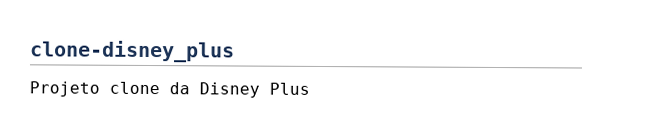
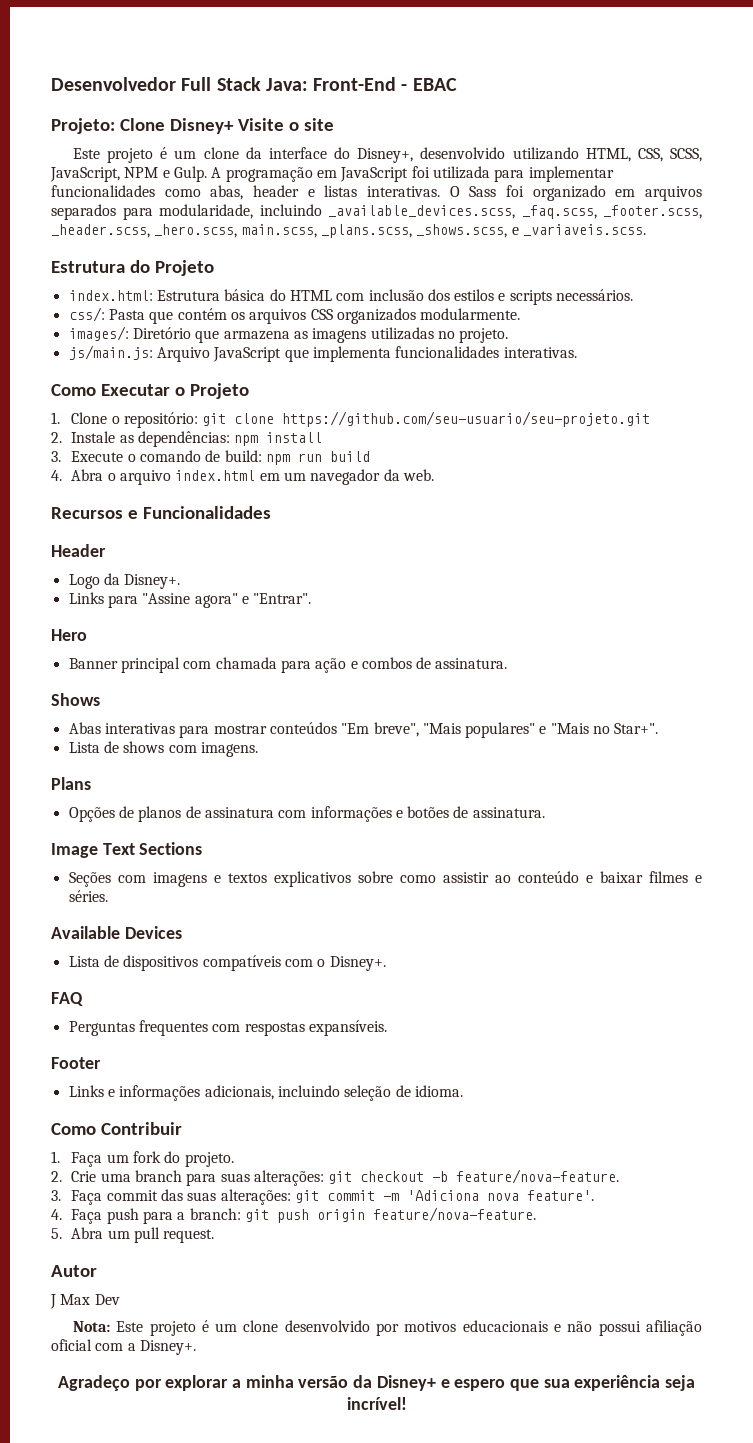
- clone-disney_plus
- Projeto clone da Disney Plus
+ Desenvolvedor Full Stack Java: Front-End - EBAC
+ Projeto: Clone Disney+ Visite o site
+ Este projeto é um clone da interface do Disney+, desenvolvido utilizando HTML, CSS, SCSS, JavaScript, NPM e Gulp. A programação em JavaScript foi utilizada para implementar funcionalidades como abas, header e listas interativas. O Sass foi organizado em arquivos separados para modularidade, incluindo _available_devices.scss, _faq.scss, _footer.scss, _header.scss, _hero.scss, main.scss, _plans.scss, _shows.scss, e _variaveis.scss.
+ Estrutura do Projeto
+ index.html: Estrutura básica do HTML com inclusão dos estilos e scripts necessários.
+ css/: Pasta que contém os arquivos CSS organizados modularmente.
+ images/: Diretório que armazena as imagens utilizadas no projeto.
+ js/main.js: Arquivo JavaScript que implementa funcionalidades interativas.
+ Como Executar o Projeto
+ 1. Clone o repositório: git clone https://github.com/seu-usuario/seu-projeto.git
+ 2. Instale as dependências: npm install
+ 3. Execute o comando de build: npm run build
+ 4. Abra o arquivo index.html em um navegador da web.
+ Recursos e Funcionalidades
+ Header
+ Logo da Disney+.
+ Links para "Assine agora" e "Entrar".
+ Hero
+ Banner principal com chamada para ação e combos de assinatura.
+ Shows
+ Abas interativas para mostrar conteúdos "Em breve", "Mais populares" e "Mais no Star+".
+ Lista de shows com imagens.
+ Plans
+ Opções de planos de assinatura com informações e botões de assinatura.
+ Image Text Sections
+ Seções com imagens e textos explicativos sobre como assistir ao conteúdo e baixar filmes e séries.
+ Available Devices
+ Lista de dispositivos compatíveis com o Disney+.
+ FAQ
+ Perguntas frequentes com respostas expansíveis.
+ Footer
+ Links e informações adicionais, incluindo seleção de idioma.
+ Como Contribuir
+ 1. Faça um fork do projeto.
+ 2. Crie uma branch para suas alterações: git checkout -b feature/nova-feature.
+ 3. Faça commit das suas alterações: git commit -m 'Adiciona nova feature'.
+ 4. Faça push para a branch: git push origin feature/nova-feature.
+ 5. Abra um pull request.
+ Autor
+ J Max Dev
+ Nota: Este projeto é um clone desenvolvido por motivos educacionais e não possui afiliação oficial com a Disney+.
+ Agradeço por explorar a minha versão da Disney+ e espero que sua experiência seja incrível!

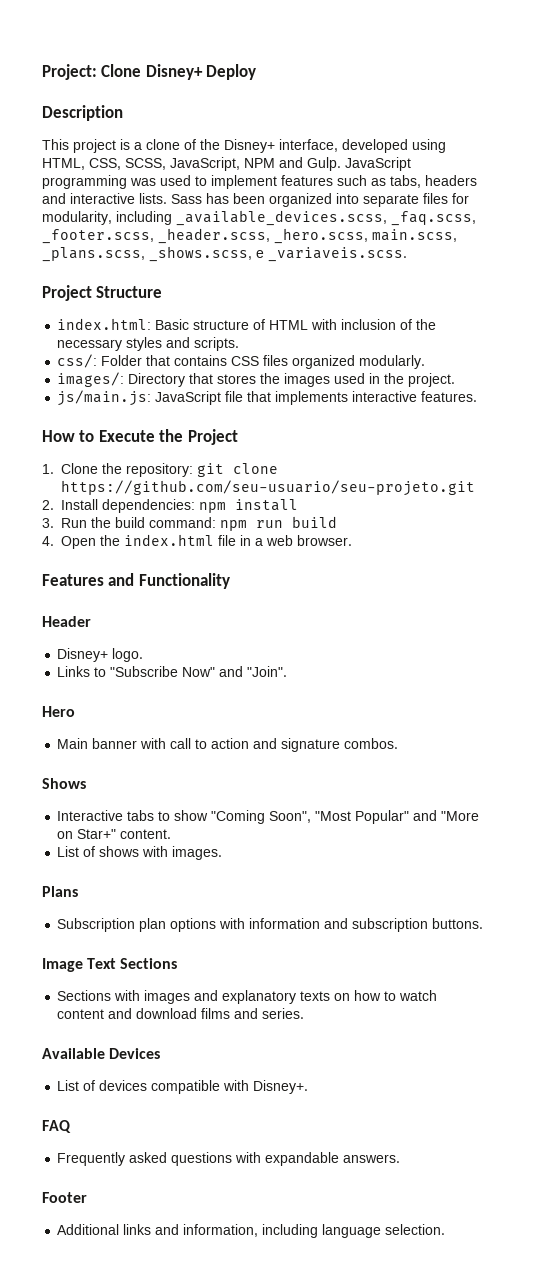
- Desenvolvedor Full Stack Java: Front-End - EBAC
- Projeto: Clone Disney+ Visite o site
- Este projeto é um clone da interface do Disney+, desenvolvido utilizando HTML, CSS, SCSS, JavaScript, NPM e Gulp. A programação em JavaScript foi utilizada para implementar funcionalidades como abas, header e listas interativas. O Sass foi organizado em arquivos separados para modularidade, incluindo _available_devices.scss, _faq.scss, _footer.scss, _header.scss, _hero.scss, main.scss, _plans.scss, _shows.scss, e _variaveis.scss.
+ Project: Clone Disney+ Deploy
+ Description
+ This project is a clone of the Disney+ interface, developed using HTML, CSS, SCSS, JavaScript, NPM and Gulp. JavaScript programming was used to implement features such as tabs, headers and interactive lists. Sass has been organized into separate files for modularity, including _available_devices.scss, _faq.scss, _footer.scss, _header.scss, _hero.scss, main.scss, _plans.scss, _shows.scss, e _variaveis.scss.
- Estrutura do Projeto
- index.html: Estrutura básica do HTML com inclusão dos estilos e scripts necessários.
- css/: Pasta que contém os arquivos CSS organizados modularmente.
- images/: Diretório que armazena as imagens utilizadas no projeto.
- js/main.js: Arquivo JavaScript que implementa funcionalidades interativas.
- Como Executar o Projeto
+ Project Structure
+ index.html: Basic structure of HTML with inclusion of the necessary styles and scripts.
+ css/: Folder that contains CSS files organized modularly.
+ images/: Directory that stores the images used in the project.
+ js/main.js: JavaScript file that implements interactive features.
+ How to Execute the Project
- 1. Clone o repositório: git clone https://github.com/seu-usuario/seu-projeto.git
+ 1. Clone the repository: git clone https://github.com/seu-usuario/seu-projeto.git
- 2. Instale as dependências: npm install
+ 2. Install dependencies: npm install
- 3. Execute o comando de build: npm run build
+ 3. Run the build command: npm run build
- 4. Abra o arquivo index.html em um navegador da web.
- Recursos e Funcionalidades
+ 4. Open the index.html file in a web browser.
+ Features and Functionality
  Header
- Logo da Disney+.
- Links para "Assine agora" e "Entrar".
+ Disney+ logo.
+ Links to "Subscribe Now" and "Join".
  Hero
- Banner principal com chamada para ação e combos de assinatura.
+ Main banner with call to action and signature combos.
  Shows
- Abas interativas para mostrar conteúdos "Em breve", "Mais populares" e "Mais no Star+".
- Lista de shows com imagens.
+ Interactive tabs to show "Coming Soon", "Most Popular" and "More on Star+" content.
+ List of shows with images.
  Plans
- Opções de planos de assinatura com informações e botões de assinatura.
+ Subscription plan options with information and subscription buttons.
  Image Text Sections
- Seções com imagens e textos explicativos sobre como assistir ao conteúdo e baixar filmes e séries.
+ Sections with images and explanatory texts on how to watch content and download films and series.
  Available Devices
- Lista de dispositivos compatíveis com o Disney+.
+ List of devices compatible with Disney+.
  FAQ
- Perguntas frequentes com respostas expansíveis.
+ Frequently asked questions with expandable answers.
  Footer
- Links e informações adicionais, incluindo seleção de idioma.
- Como Contribuir
- 1. Faça um fork do projeto.
- 2. Crie uma branch para suas alterações: git checkout -b feature/nova-feature.
- 3. Faça commit das suas alterações: git commit -m 'Adiciona nova feature'.
- 4. Faça push para a branch: git push origin feature/nova-feature.
- 5. Abra um pull request.
- Autor
- J Max Dev
- Nota: Este projeto é um clone desenvolvido por motivos educacionais e não possui afiliação oficial com a Disney+.
- Agradeço por explorar a minha versão da Disney+ e espero que sua experiência seja incrível!
+ Additional links and information, including language selection.

